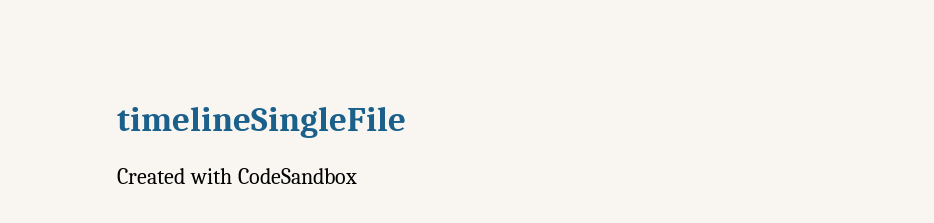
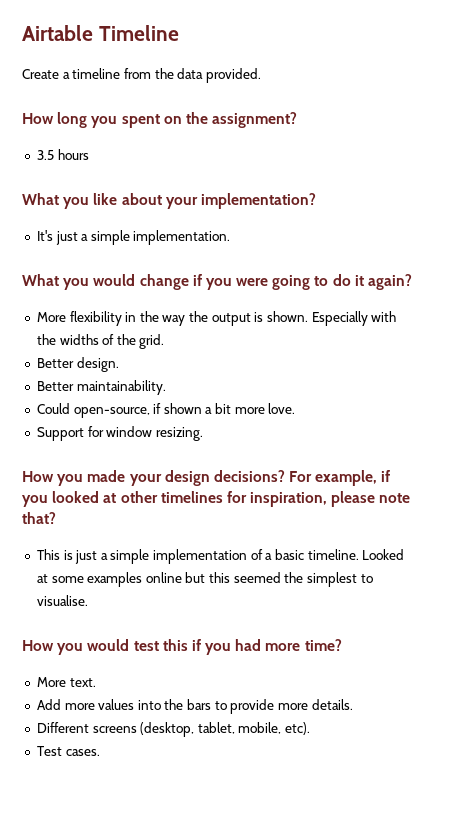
- timelineSingleFile
- Created with CodeSandbox
+ Airtable Timeline
+ Create a timeline from the data provided.
+ How long you spent on the assignment?
+ 3.5 hours
+ What you like about your implementation?
+ It's just a simple implementation.
+ What you would change if you were going to do it again?
+ More flexibility in the way the output is shown. Especially with the widths of the grid.
+ Better design.
+ Better maintainability.
+ Could open-source, if shown a bit more love.
+ Support for window resizing.
+ How you made your design decisions? For example, if you looked at other timelines for inspiration, please note that?
+ This is just a simple implementation of a basic timeline. Looked at some examples online but this seemed the simplest to visualise.
+ How you would test this if you had more time?
+ More text.
+ Add more values into the bars to provide more details.
+ Different screens (desktop, tablet, mobile, etc).
+ Test cases.

